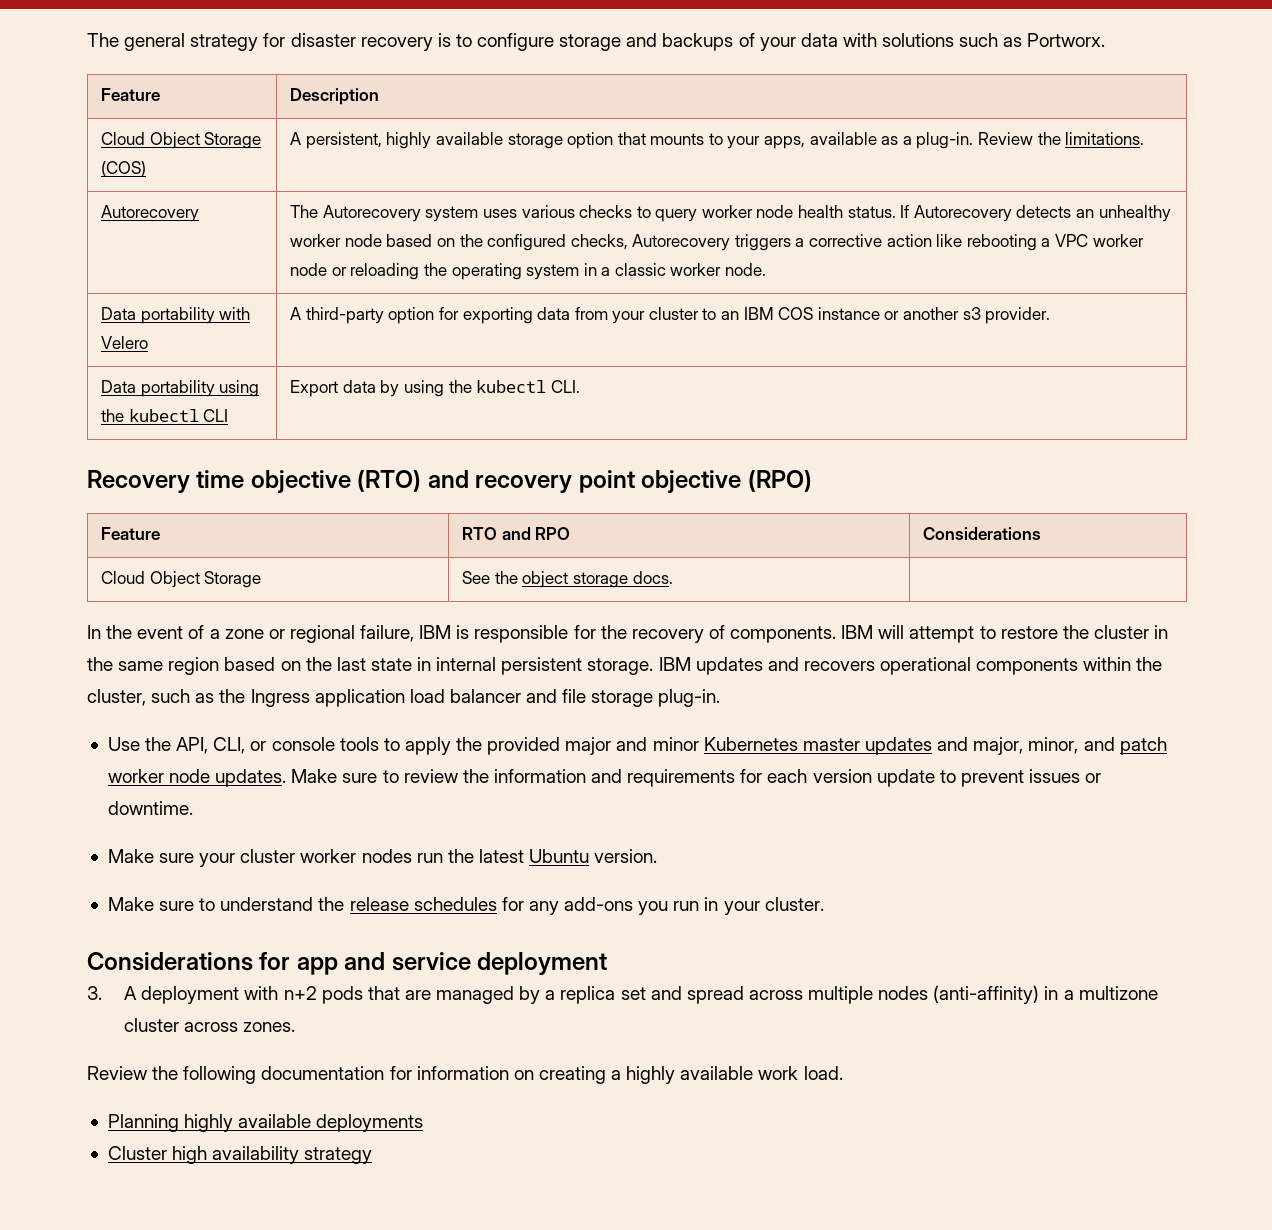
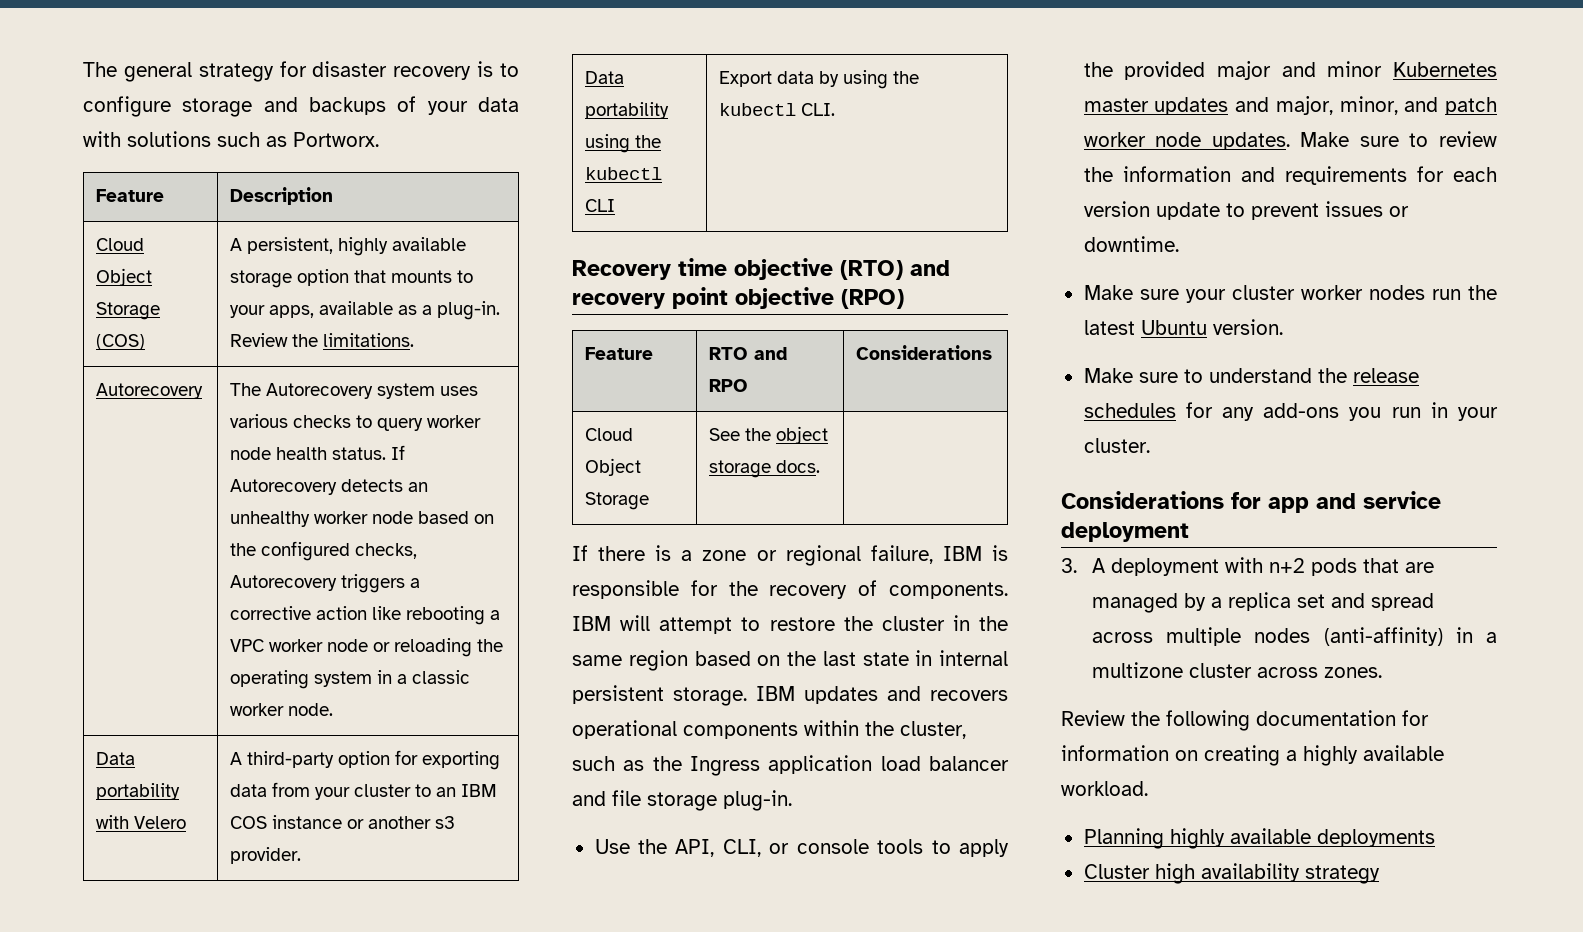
- In the event of a zone or regional failure, IBM is responsible for the recovery of components.
+ If there is a zone or regional failure, IBM is responsible for the recovery of components.
- Review the following documentation for information on creating a highly available work load.
+ Review the following documentation for information on creating a highly available workload.

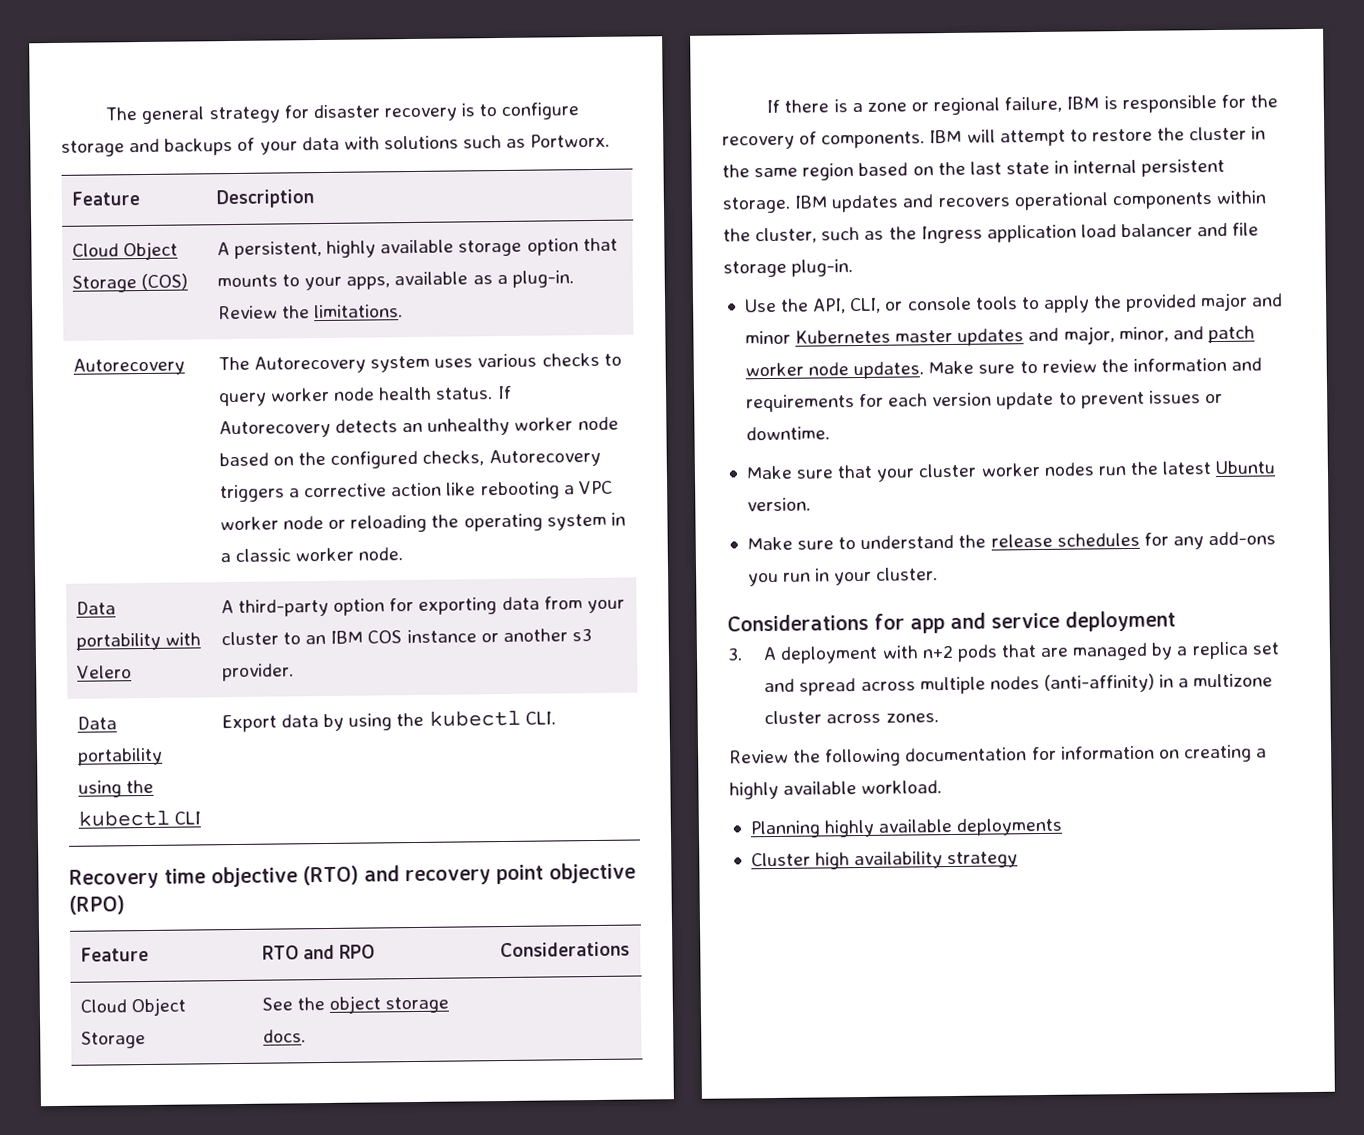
- Make sure your cluster worker nodes run the latest Ubuntu version.
+ Make sure that your cluster worker nodes run the latest Ubuntu version.

